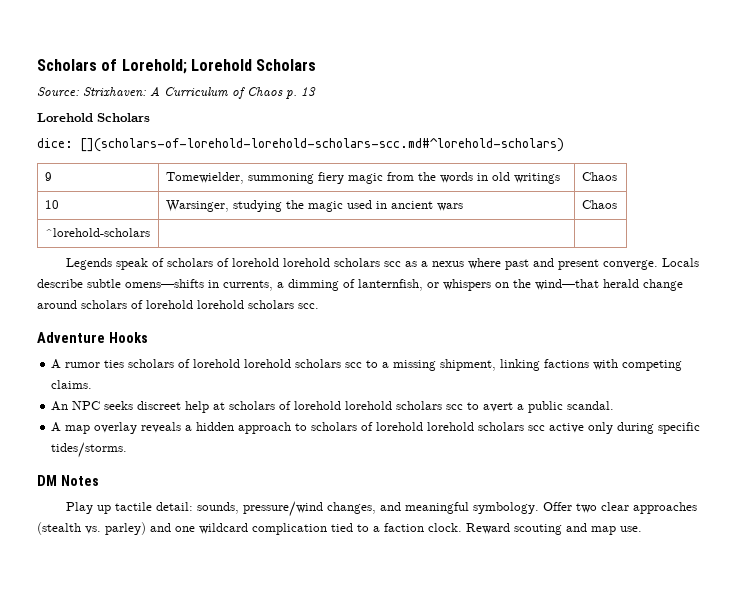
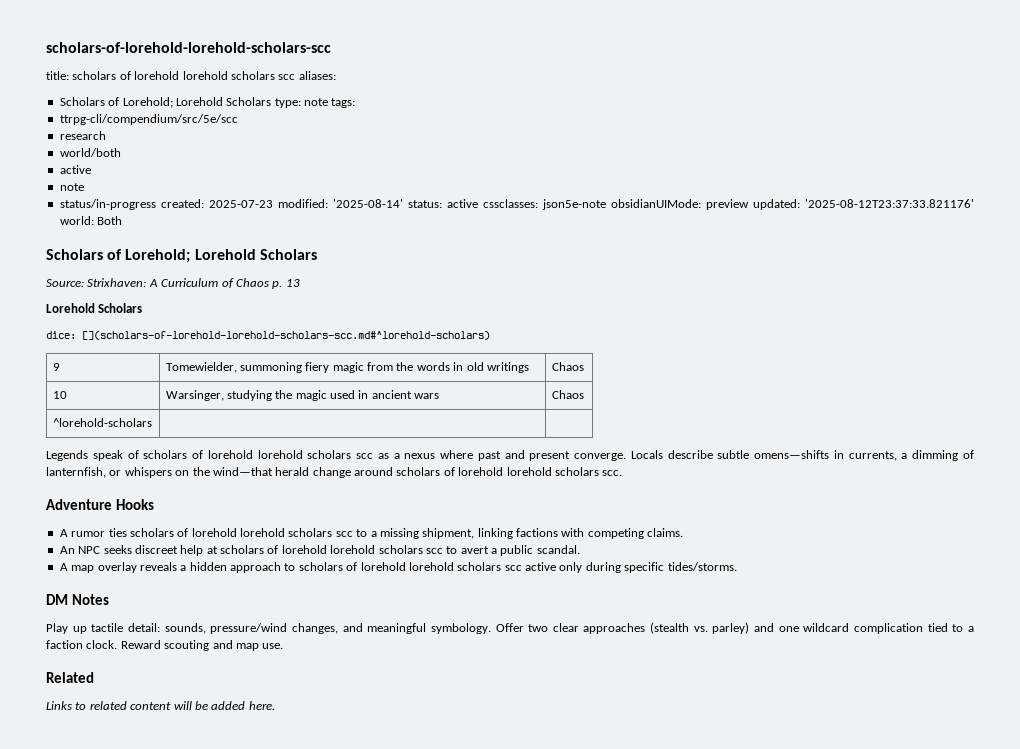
+ scholars-of-lorehold-lorehold-scholars-scc
+ title: scholars of lorehold lorehold scholars scc aliases:
+ Scholars of Lorehold; Lorehold Scholars type: note tags:
+ ttrpg-cli/compendium/src/5e/scc
+ research
+ world/both
+ active
+ note
+ status/in-progress created: 2025-07-23 modified: '2025-08-14' status: active cssclasses: json5e-note obsidianUIMode: preview updated: '2025-08-12T23:37:33.821176' world: Both
+ Related
+ Links to related content will be added here.

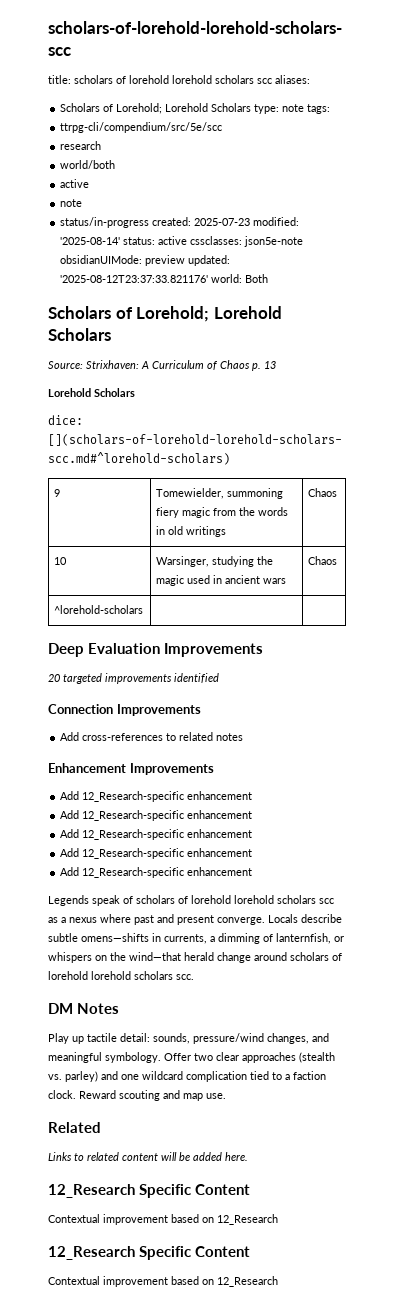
+ Deep Evaluation Improvements
+ 20 targeted improvements identified
+ Connection Improvements
+ Add cross-references to related notes
+ Enhancement Improvements
+ Add 12_Research-specific enhancement
+ Add 12_Research-specific enhancement
+ Add 12_Research-specific enhancement
+ Add 12_Research-specific enhancement
+ Add 12_Research-specific enhancement
- Adventure Hooks
- A rumor ties scholars of lorehold lorehold scholars scc to a missing shipment, linking factions with competing claims.
- An NPC seeks discreet help at scholars of lorehold lorehold scholars scc to avert a public scandal.
- A map overlay reveals a hidden approach to scholars of lorehold lorehold scholars scc active only during specific tides/storms.
  Links to related content will be added here.
+ 12_Research Specific Content
+ Contextual improvement based on 12_Research
+ 12_Research Specific Content
+ Contextual improvement based on 12_Research

